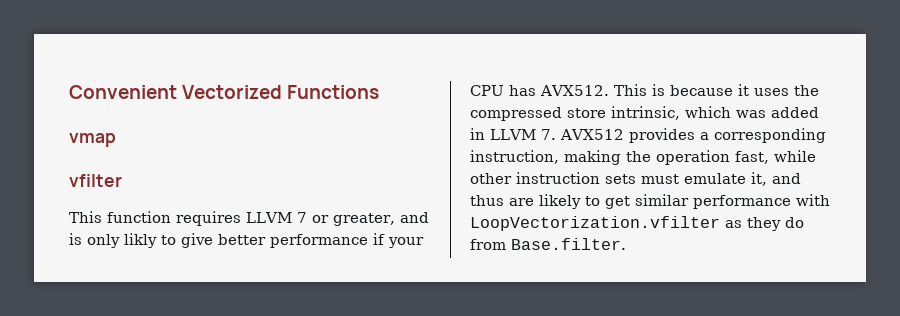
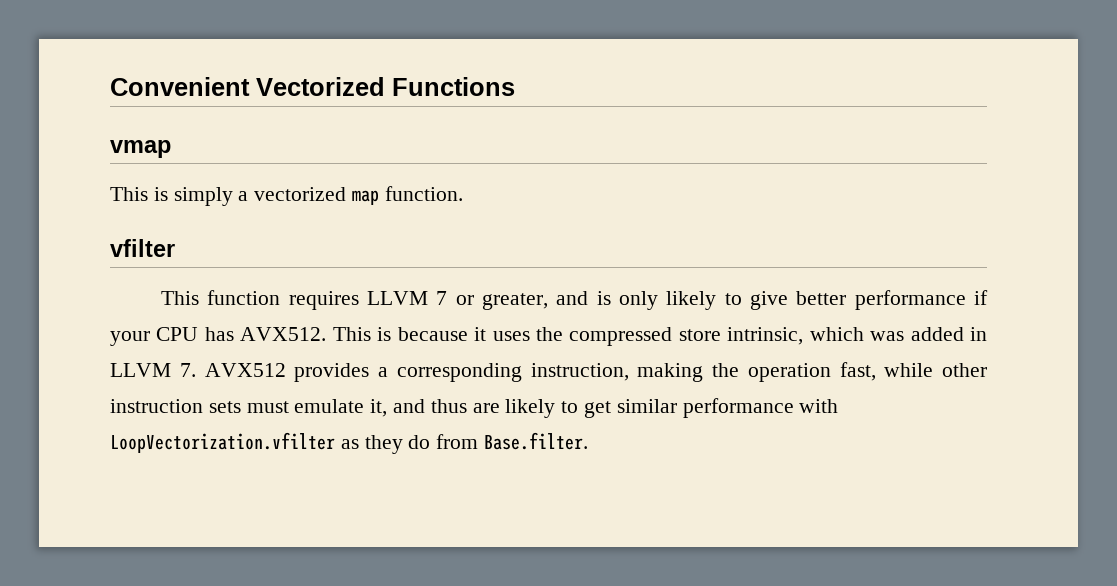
+ This is simply a vectorized map function.
- This function requires LLVM 7 or greater, and is only likly to give better performance if your CPU has AVX512.
+ This function requires LLVM 7 or greater, and is only likely to give better performance if your CPU has AVX512.

